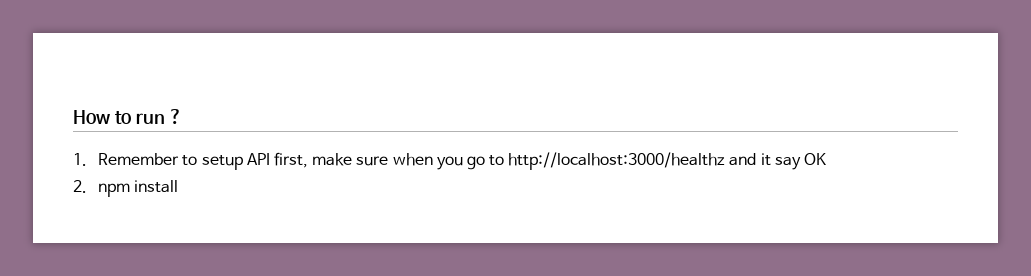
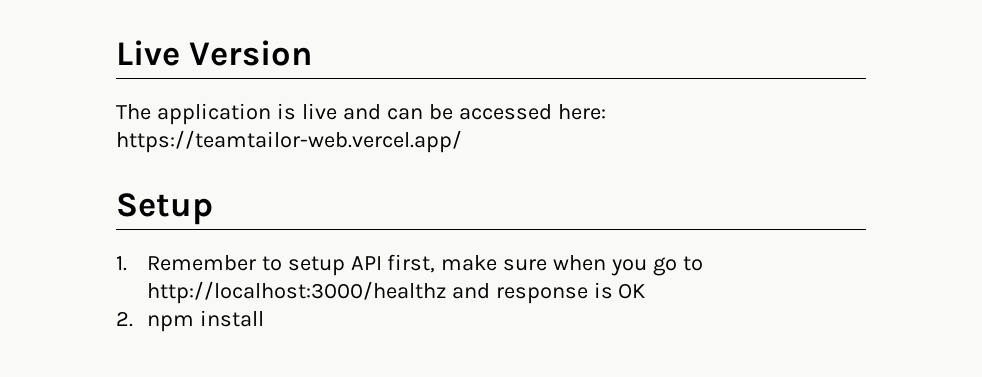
- How to run ?
+ Live Version
+ The application is live and can be accessed here: https://teamtailor-web.vercel.app/
+ Setup
- 1. Remember to setup API first, make sure when you go to http://localhost:3000/healthz and it say OK
+ 1. Remember to setup API first, make sure when you go to http://localhost:3000/healthz and response is OK

